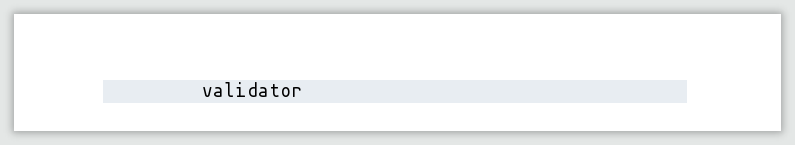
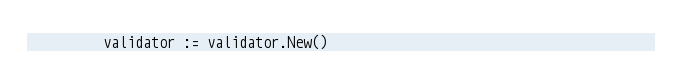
- validator
+ validator := validator.New()

